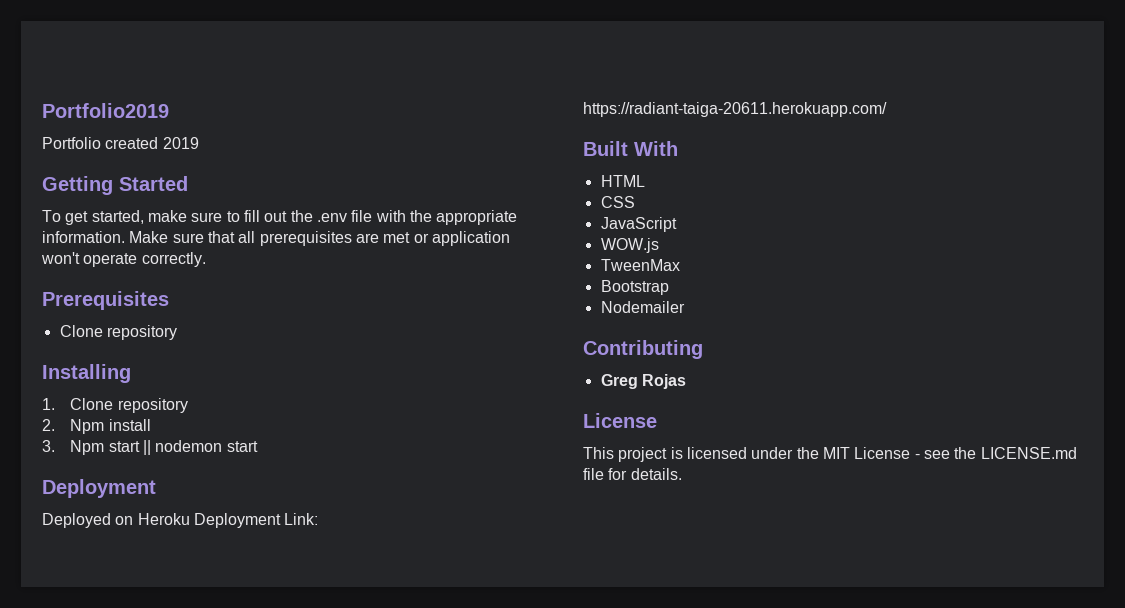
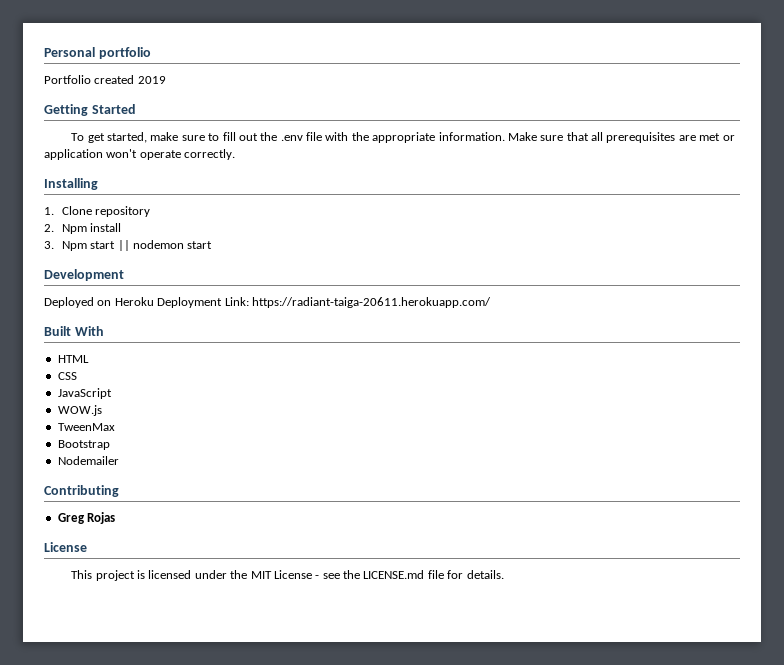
- Portfolio2019
+ Personal portfolio
- Prerequisites
- Clone repository
  3. Npm start || nodemon start
- Deployment
+ Development

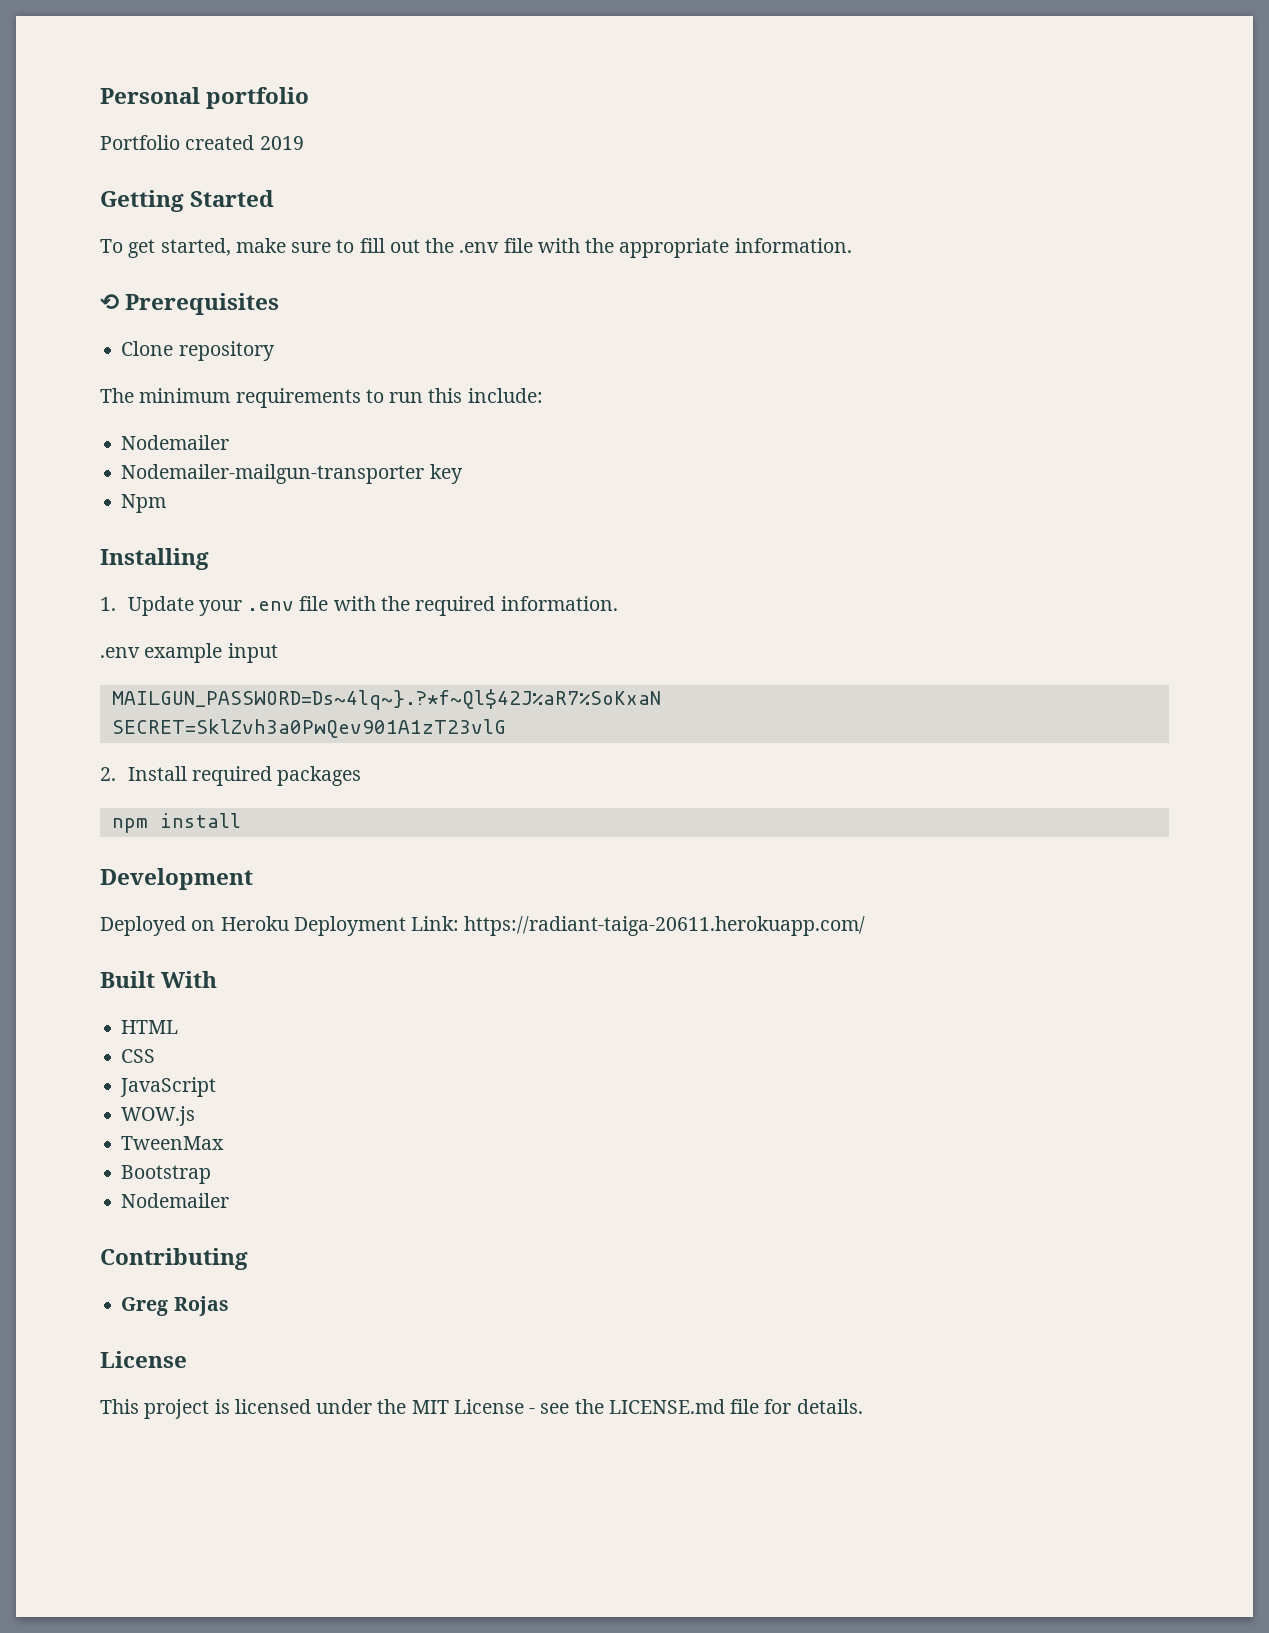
- To get started, make sure to fill out the .env file with the appropriate information. Make sure that all prerequisites are met or application won't operate correctly.
+ To get started, make sure to fill out the .env file with the appropriate information.
+ ⟲ Prerequisites
+ Clone repository
+ The minimum requirements to run this include:
+ Nodemailer
+ Nodemailer-mailgun-transporter key
+ Npm
  Installing
- 1. Clone repository
- 2. Npm install
- 3. Npm start || nodemon start
+ 1. Update your .env file with the required information.
+ .env example input
+ MAILGUN_PASSWORD=Ds~4lq~}.?*f~Ql$42J%aR7%SoKxaN
+ SECRET=SklZvh3a0PwQev901A1zT23vlG
+ 2. Install required packages
+ npm install

